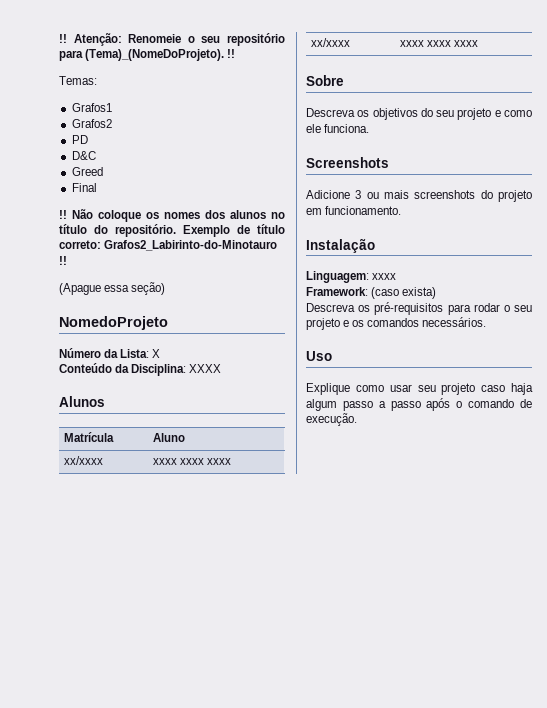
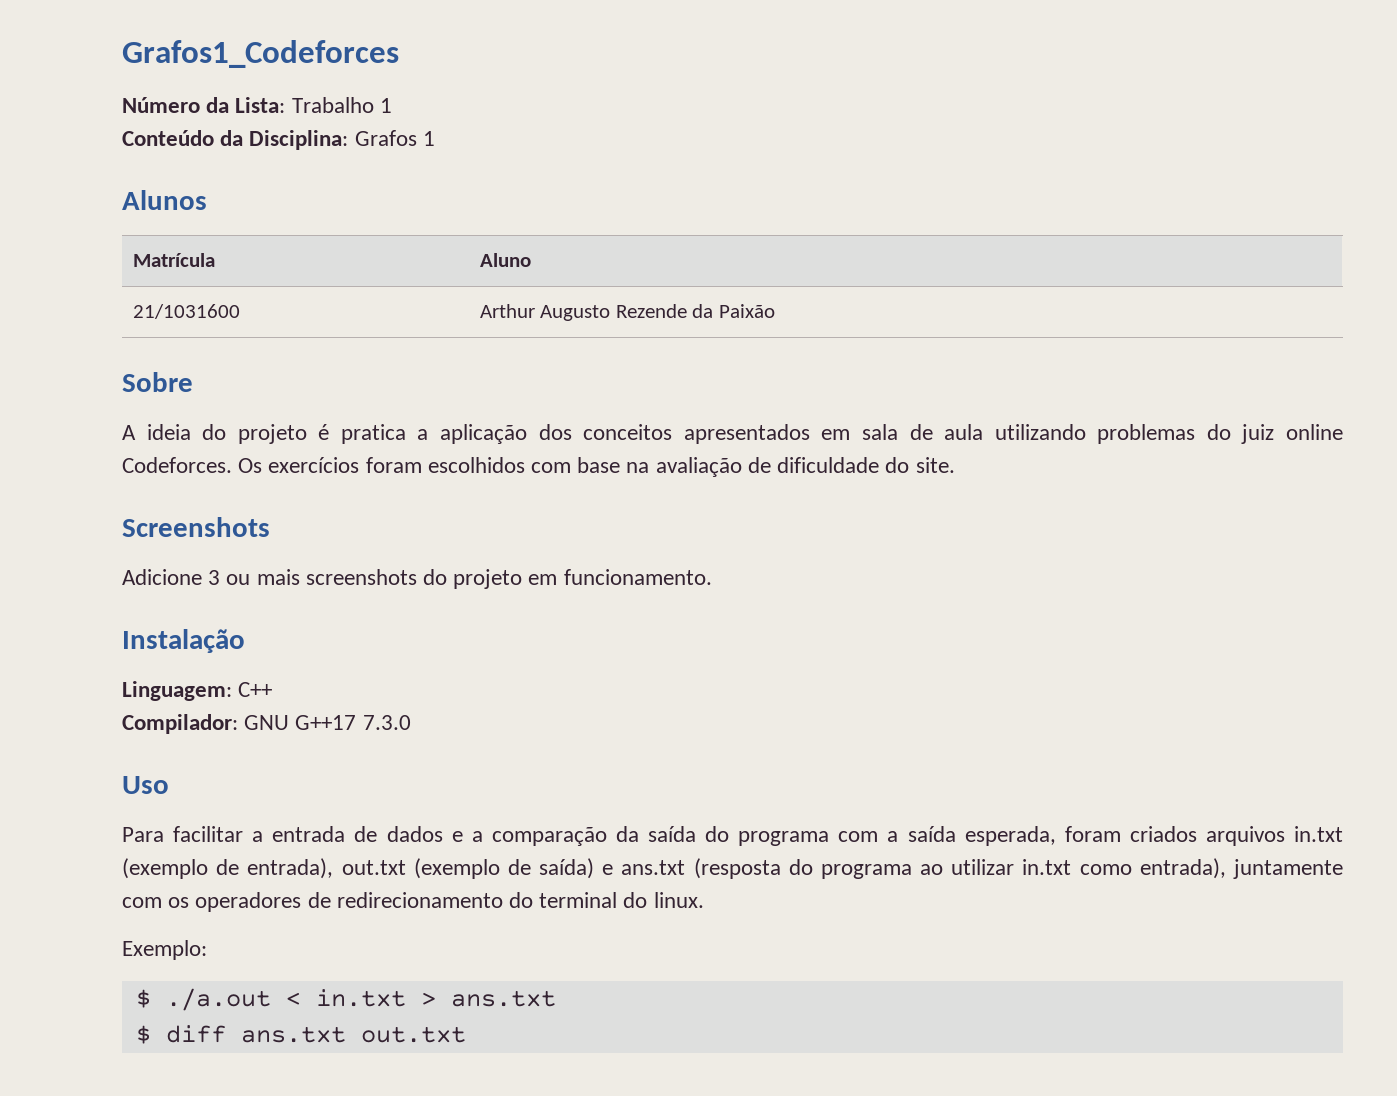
- !! Atenção: Renomeie o seu repositório para (Tema)_(NomeDoProjeto). !!
- Temas:
- Grafos1
- Grafos2
- PD
- D&C
- Greed
- Final
- !! Não coloque os nomes dos alunos no título do repositório. Exemplo de título correto: Grafos2_Labirinto-do-Minotauro !!
- (Apague essa seção)
- NomedoProjeto
+ Grafos1_Codeforces
- Número da Lista: X
+ Número da Lista: Trabalho 1
- Conteúdo da Disciplina: XXXX
+ Conteúdo da Disciplina: Grafos 1
  Matrícula | Aluno
- xx/xxxx | xxxx xxxx xxxx
- xx/xxxx | xxxx xxxx xxxx
+ 21/1031600 | Arthur Augusto Rezende da Paixão
  Sobre
- Descreva os objetivos do seu projeto e como ele funciona.
+ A ideia do projeto é pratica a aplicação dos conceitos apresentados em sala de aula utilizando problemas do juiz online Codeforces. Os exercícios foram escolhidos com base na avaliação de dificuldade do site.
- Linguagem: xxxx
- Framework: (caso exista)
- Descreva os pré-requisitos para rodar o seu projeto e os comandos necessários.
+ Linguagem: C++
+ Compilador: GNU G++17 7.3.0
  Uso
- Explique como usar seu projeto caso haja algum passo a passo após o comando de execução.
+ Para facilitar a entrada de dados e a comparação da saída do programa com a saída esperada, foram criados arquivos in.txt (exemplo de entrada), out.txt (exemplo de saída) e ans.txt (resposta do programa ao utilizar in.txt como entrada), juntamente com os operadores de redirecionamento do terminal do linux.
+ Exemplo:
+ $ ./a.out < in.txt > ans.txt
+ $ diff ans.txt out.txt

